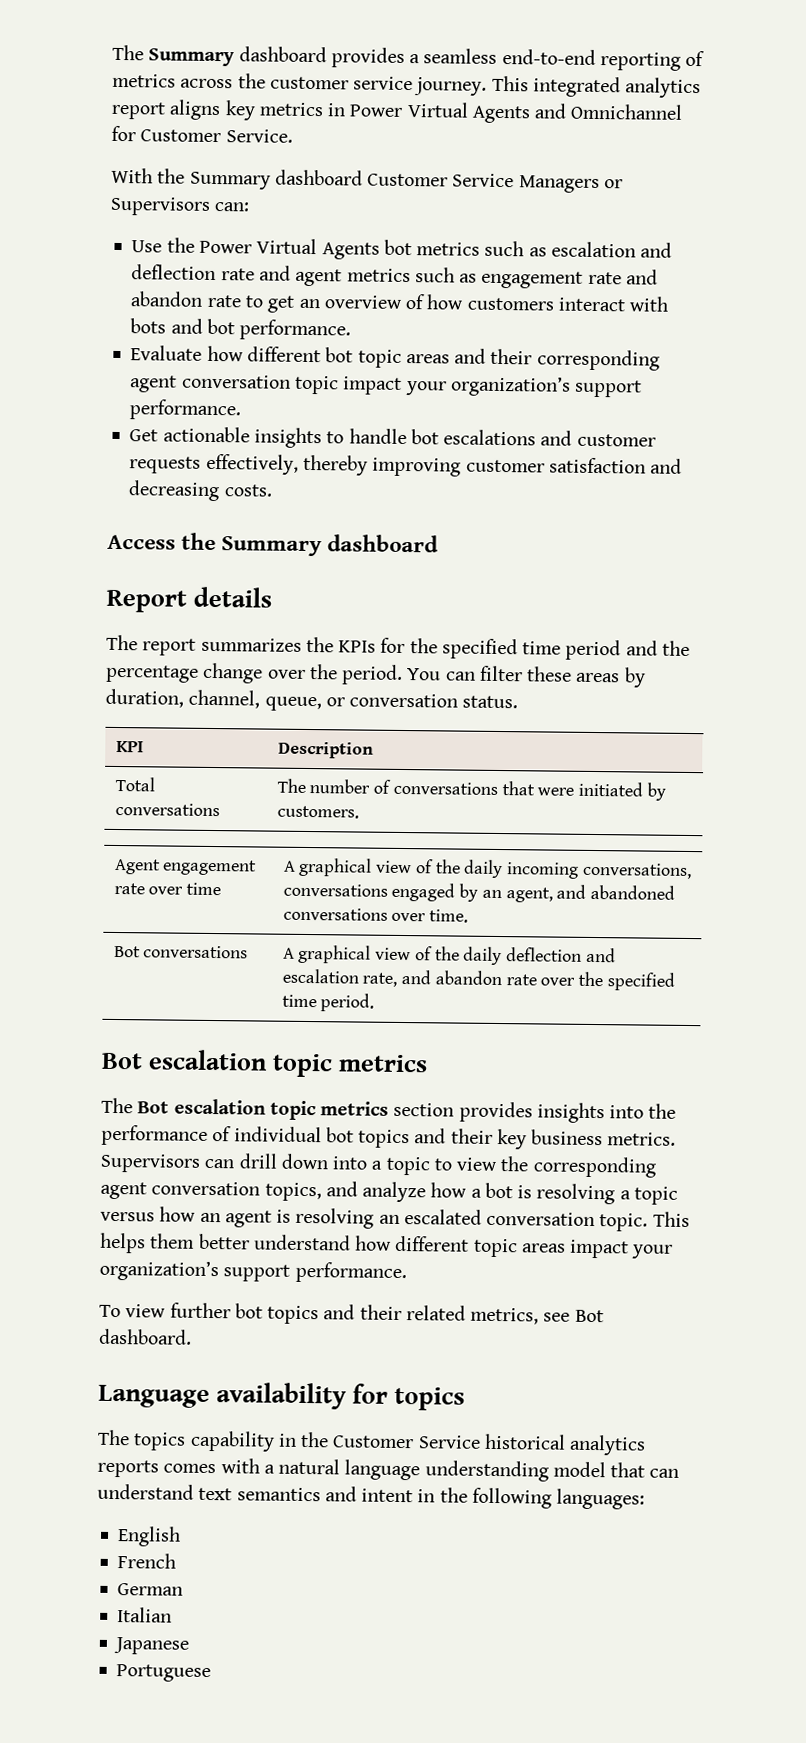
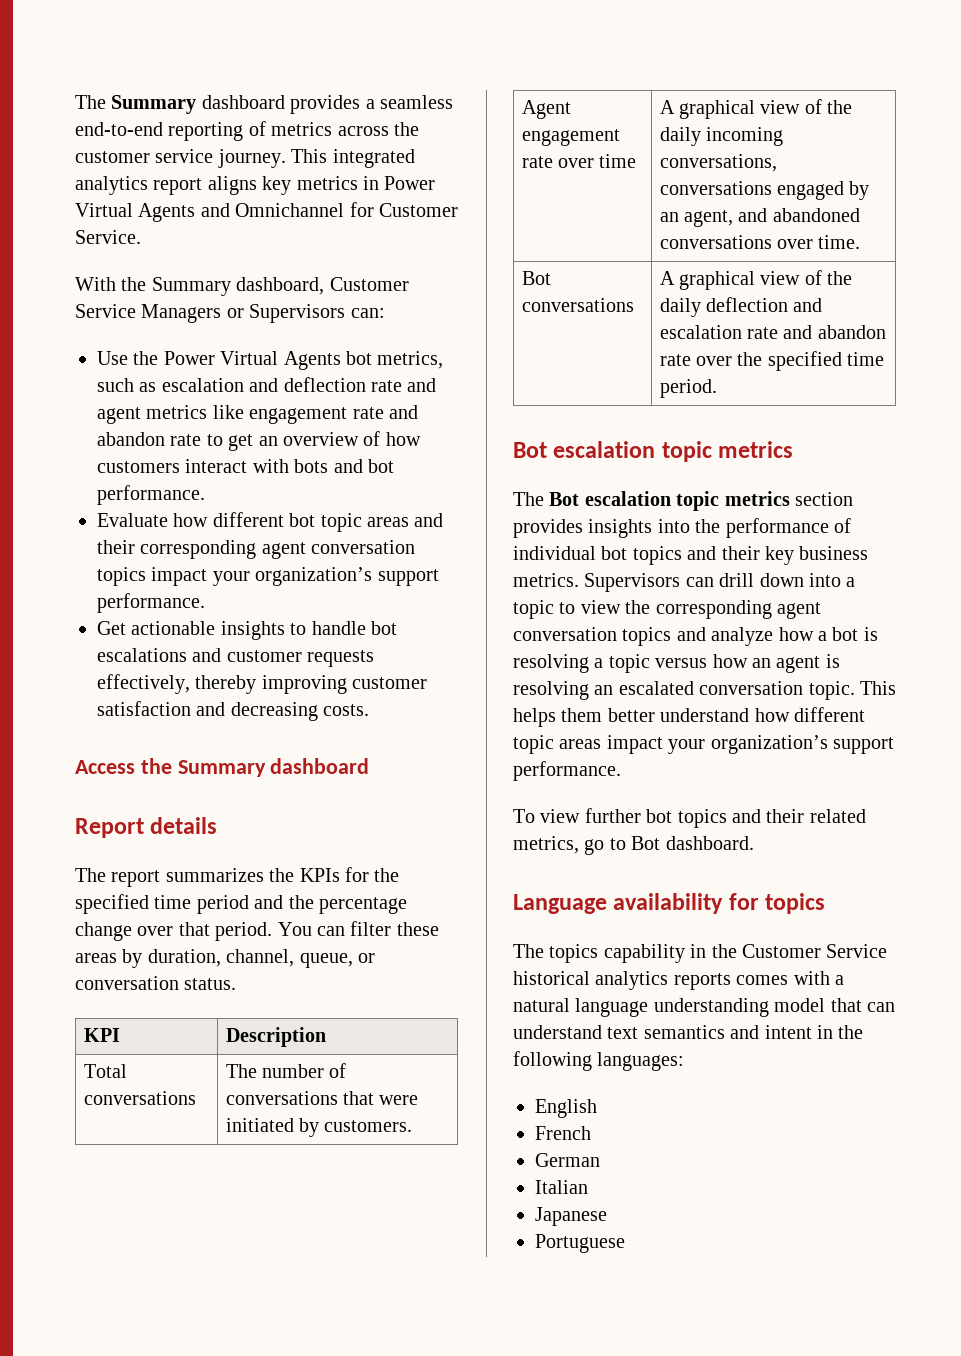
- With the Summary dashboard Customer Service Managers or Supervisors can:
+ With the Summary dashboard, Customer Service Managers or Supervisors can:
- Use the Power Virtual Agents bot metrics such as escalation and deflection rate and agent metrics such as engagement rate and abandon rate to get an overview of how customers interact with bots and bot performance.
+ Use the Power Virtual Agents bot metrics, such as escalation and deflection rate and agent metrics like engagement rate and abandon rate to get an overview of how customers interact with bots and bot performance.
- Evaluate how different bot topic areas and their corresponding agent conversation topic impact your organization’s support performance.
+ Evaluate how different bot topic areas and their corresponding agent conversation topics impact your organization’s support performance.
- The report summarizes the KPIs for the specified time period and the percentage change over the period.
+ The report summarizes the KPIs for the specified time period and the percentage change over that period.
- Bot conversations | A graphical view of the daily deflection and escalation rate, and abandon rate over the specified time period.
+ Bot conversations | A graphical view of the daily deflection and escalation rate and abandon rate over the specified time period.
- Supervisors can drill down into a topic to view the corresponding agent conversation topics, and analyze how a bot is resolving a topic versus how an agent is resolving an escalated conversation topic.
+ Supervisors can drill down into a topic to view the corresponding agent conversation topics and analyze how a bot is resolving a topic versus how an agent is resolving an escalated conversation topic.
- To view further bot topics and their related metrics, see Bot dashboard.
+ To view further bot topics and their related metrics, go to Bot dashboard.

